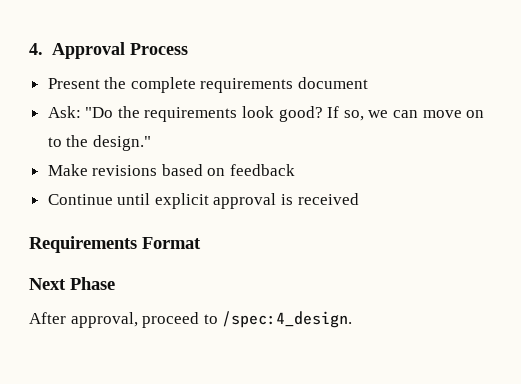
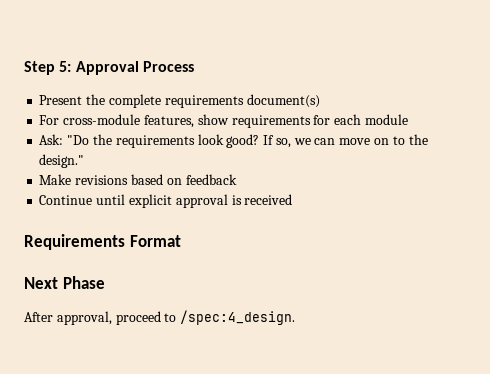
- 4. Approval Process
+ Step 5: Approval Process
- Present the complete requirements document
+ Present the complete requirements document(s)
+ For cross-module features, show requirements for each module

